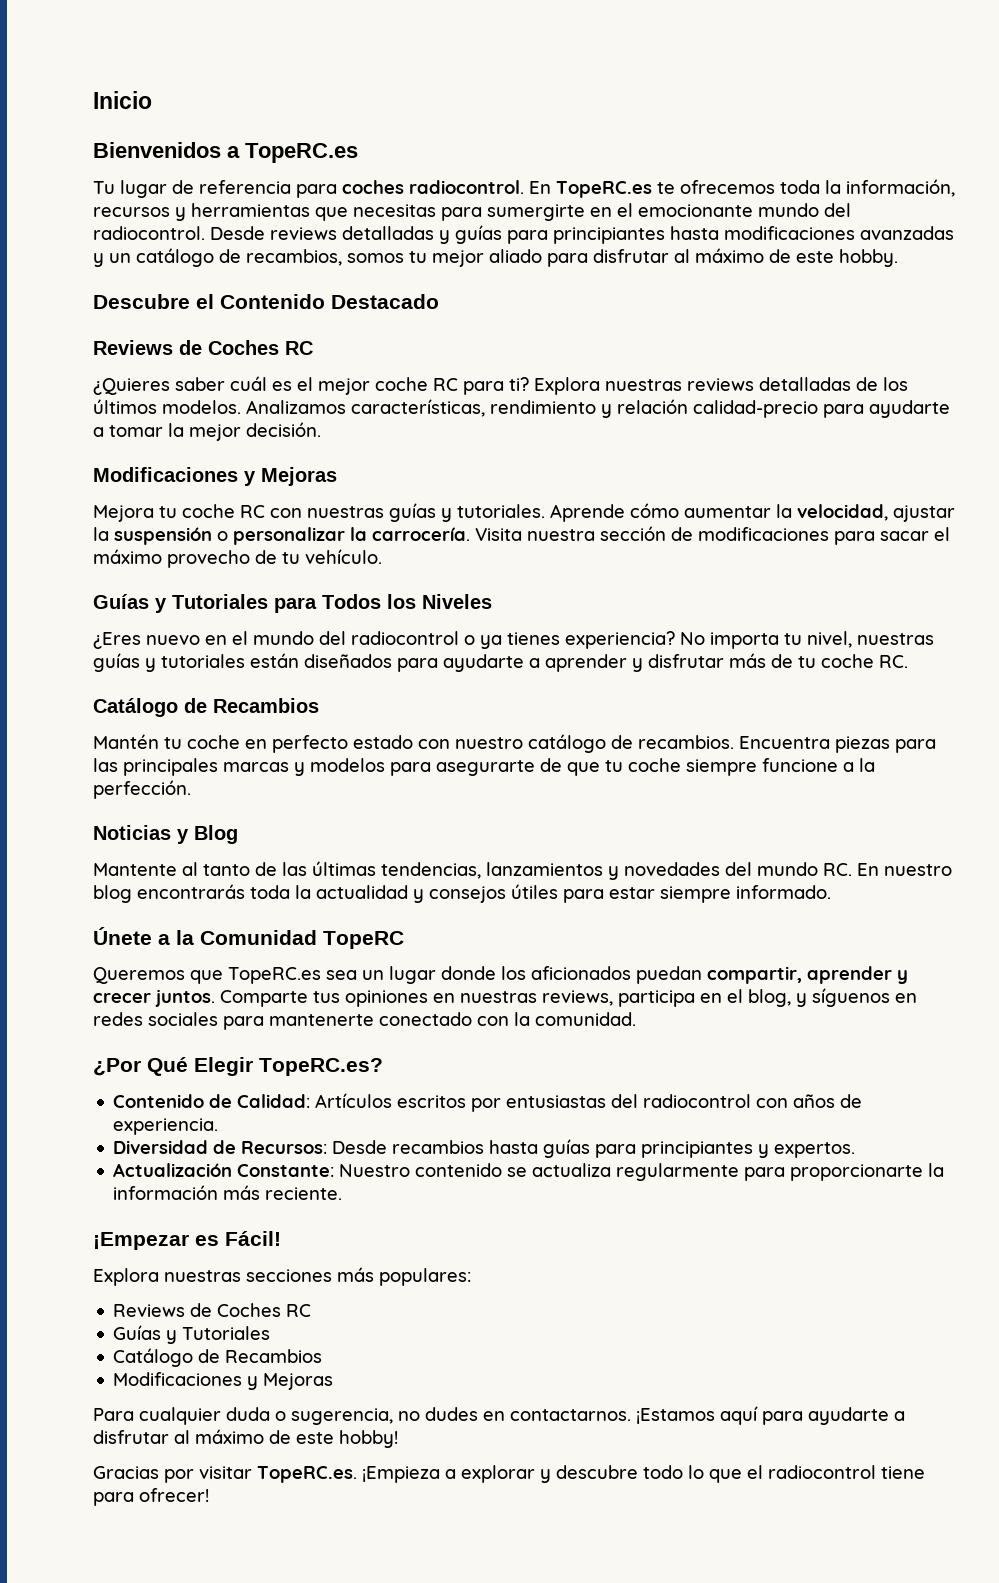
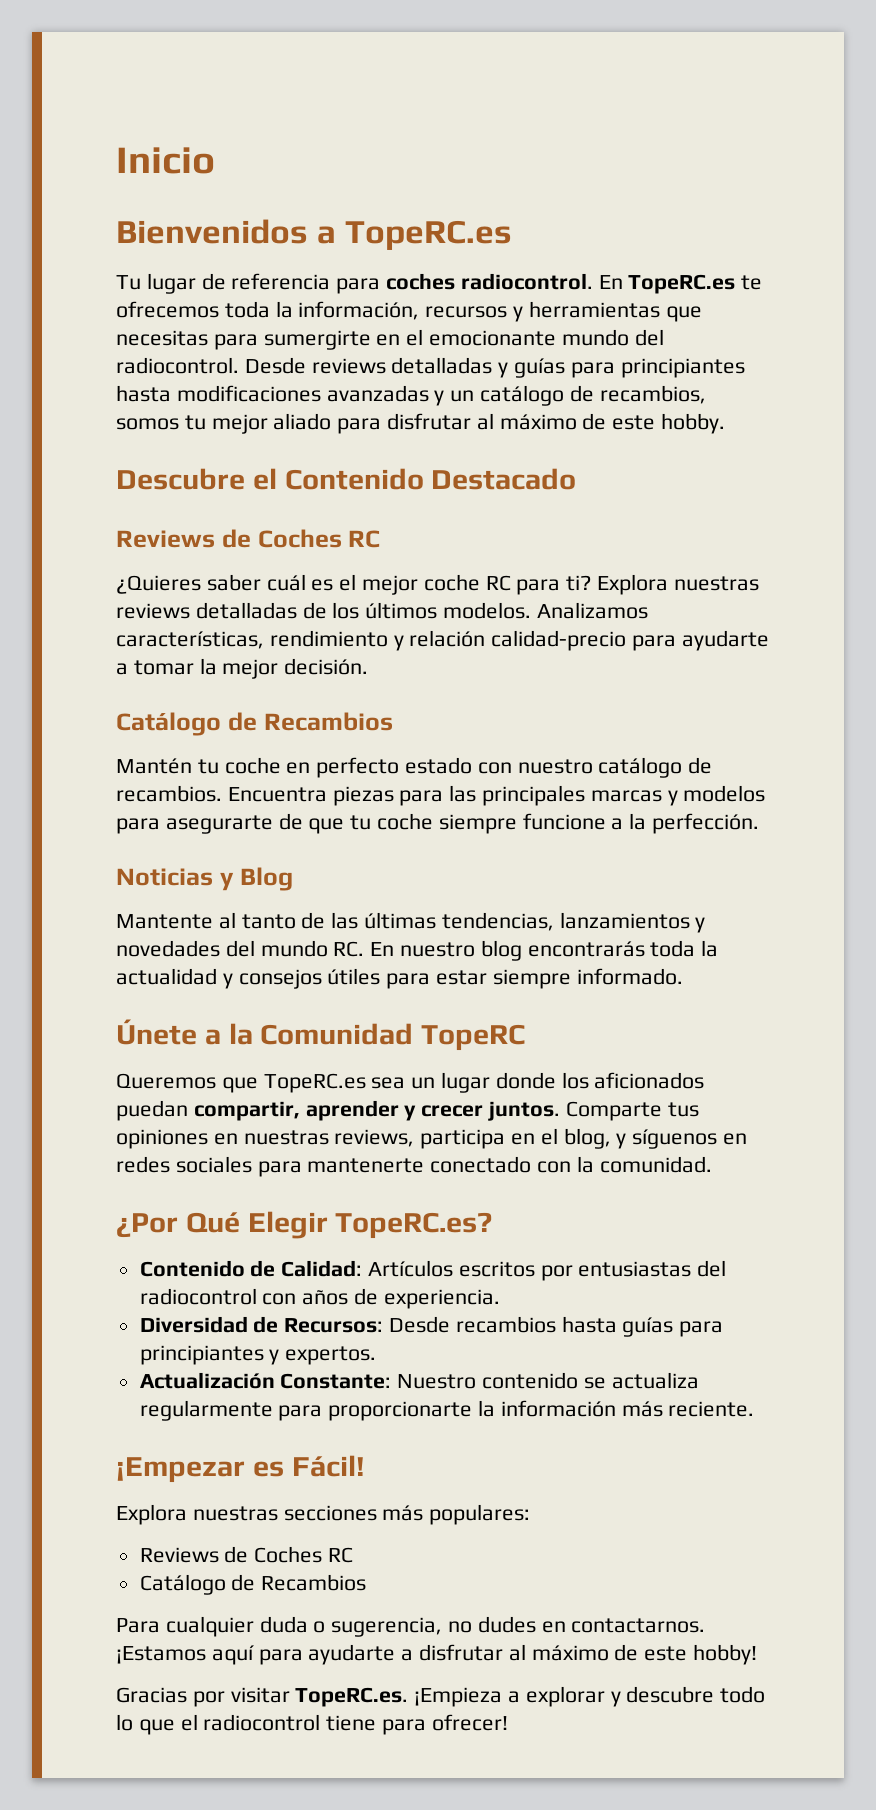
  Analizamos características, rendimiento y relación calidad-precio para ayudarte a tomar la mejor decisión.
- Modificaciones y Mejoras
- Mejora tu coche RC con nuestras guías y tutoriales. Aprende cómo aumentar la velocidad, ajustar la suspensión o personalizar la carrocería. Visita nuestra sección de modificaciones para sacar el máximo provecho de tu vehículo.
- Guías y Tutoriales para Todos los Niveles
- ¿Eres nuevo en el mundo del radiocontrol o ya tienes experiencia? No importa tu nivel, nuestras guías y tutoriales están diseñados para ayudarte a aprender y disfrutar más de tu coche RC.
  Explora nuestras secciones más populares:
  Reviews de Coches RC
- Guías y Tutoriales
  Catálogo de Recambios
- Modificaciones y Mejoras

